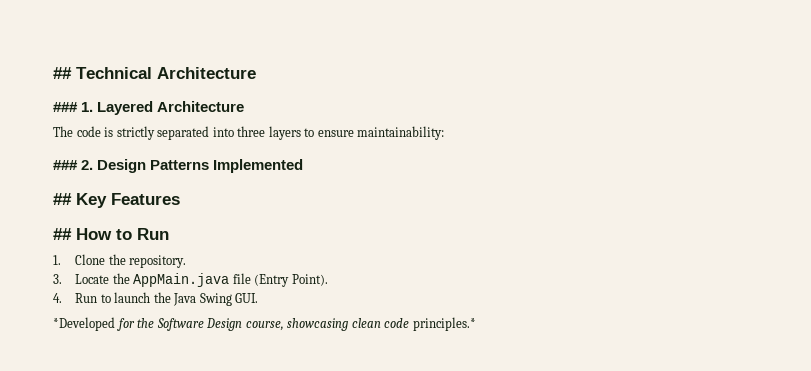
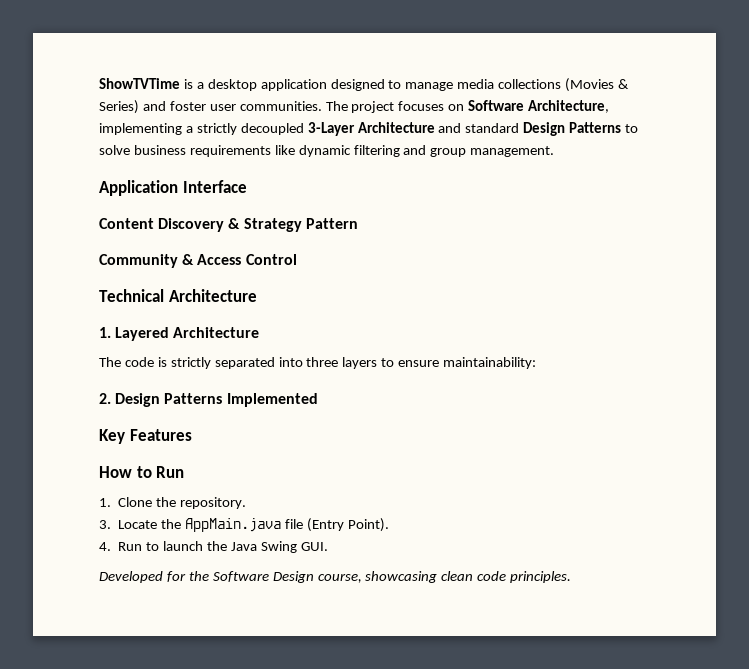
- ## Technical Architecture
+ ShowTVTime is a desktop application designed to manage media collections (Movies & Series) and foster user communities. The project focuses on Software Architecture, implementing a strictly decoupled 3-Layer Architecture and standard Design Patterns to solve business requirements like dynamic filtering and group management.
+ Application Interface
+ Content Discovery & Strategy Pattern
+ Community & Access Control
+ Technical Architecture
- ### 1. Layered Architecture
+ 1. Layered Architecture
- ### 2. Design Patterns Implemented
+ 2. Design Patterns Implemented
- ## Key Features
+ Key Features
- ## How to Run
+ How to Run
- *Developed for the Software Design course, showcasing clean code principles.*
+ Developed for the Software Design course, showcasing clean code principles.

